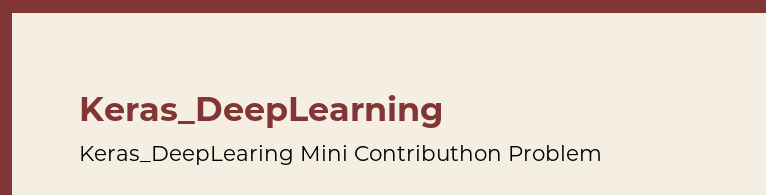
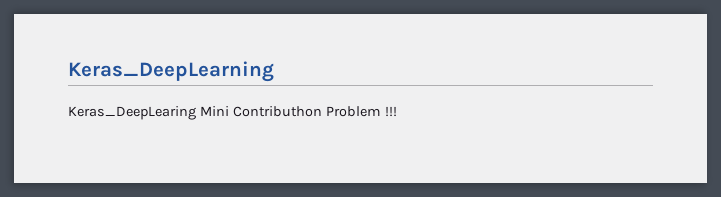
- Keras_DeepLearing Mini Contributhon Problem
+ Keras_DeepLearing Mini Contributhon Problem !!!

